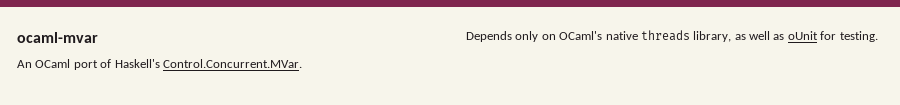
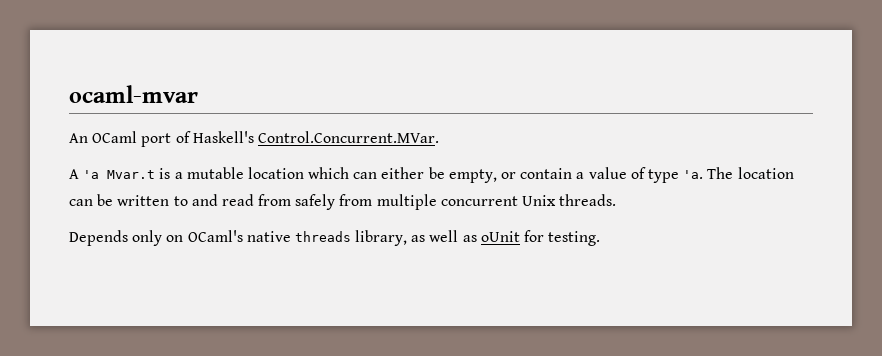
+ A 'a Mvar.t is a mutable location which can either be empty, or contain a value of type 'a. The location can be written to and read from safely from multiple concurrent Unix threads.

